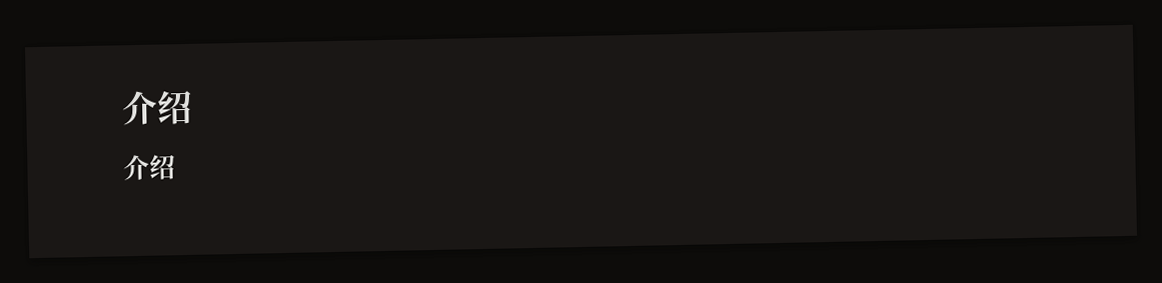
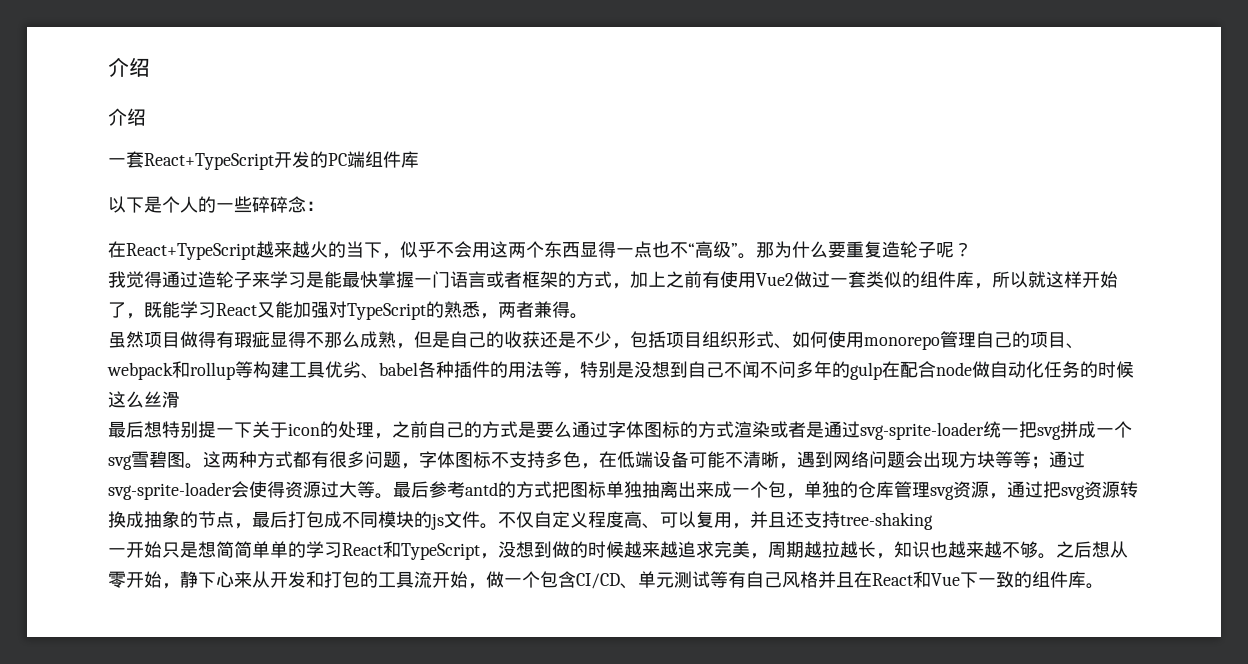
+ 一套React+TypeScript开发的PC端组件库
+ 以下是个人的一些碎碎念：
+ 在React+TypeScript越来越火的当下，似乎不会用这两个东西显得一点也不“高级”。那为什么要重复造轮子呢？
+ 我觉得通过造轮子来学习是能最快掌握一门语言或者框架的方式，加上之前有使用Vue2做过一套类似的组件库，所以就这样开始了，既能学习React又能加强对TypeScript的熟悉，两者兼得。
+ 虽然项目做得有瑕疵显得不那么成熟，但是自己的收获还是不少，包括项目组织形式、如何使用monorepo管理自己的项目、webpack和rollup等构建工具优劣、babel各种插件的用法等，特别是没想到自己不闻不问多年的gulp在配合node做自动化任务的时候这么丝滑
+ 最后想特别提一下关于icon的处理，之前自己的方式是要么通过字体图标的方式渲染或者是通过svg-sprite-loader统一把svg拼成一个svg雪碧图。这两种方式都有很多问题，字体图标不支持多色，在低端设备可能不清晰，遇到网络问题会出现方块等等；通过svg-sprite-loader会使得资源过大等。最后参考antd的方式把图标单独抽离出来成一个包，单独的仓库管理svg资源，通过把svg资源转换成抽象的节点，最后打包成不同模块的js文件。不仅自定义程度高、可以复用，并且还支持tree-shaking
+ 一开始只是想简简单单的学习React和TypeScript，没想到做的时候越来越追求完美，周期越拉越长，知识也越来越不够。之后想从零开始，静下心来从开发和打包的工具流开始，做一个包含CI/CD、单元测试等有自己风格并且在React和Vue下一致的组件库。

